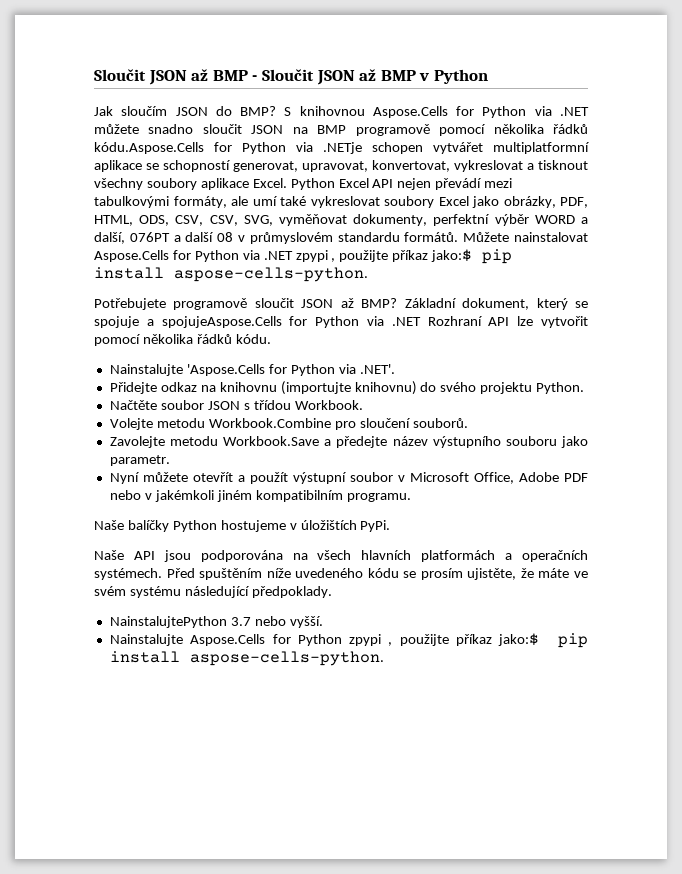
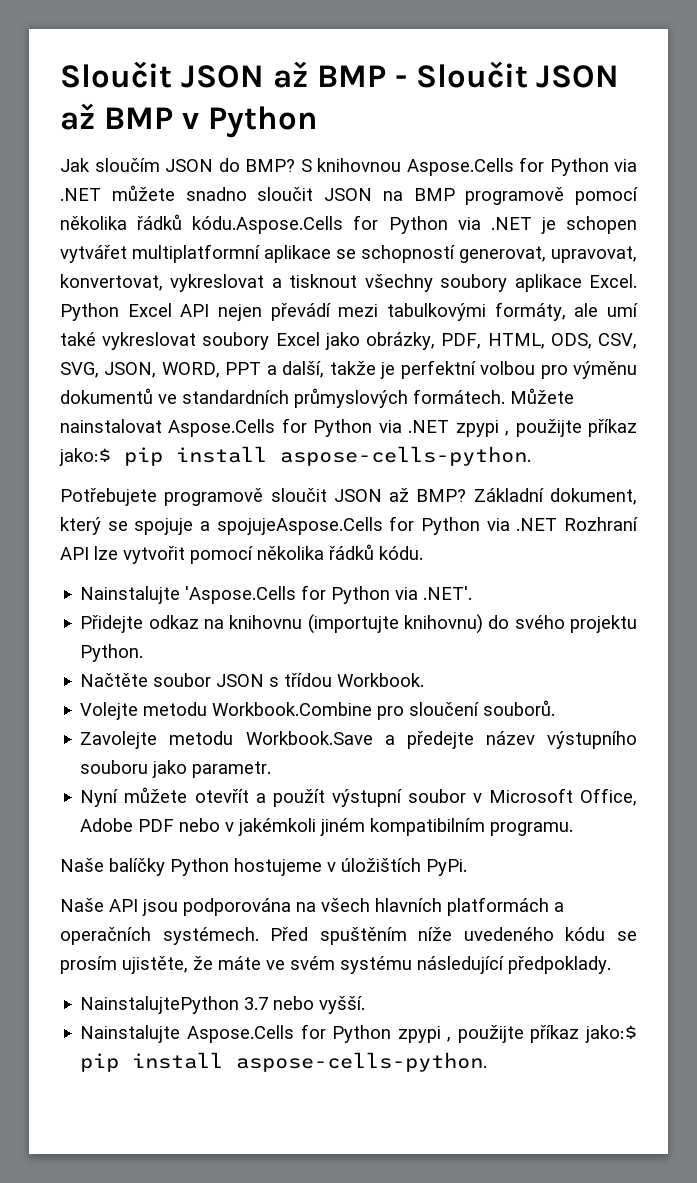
- S knihovnou Aspose.Cells for Python via .NET můžete snadno sloučit JSON na BMP programově pomocí několika řádků kódu.Aspose.Cells for Python via .NETje schopen vytvářet multiplatformní aplikace se schopností generovat, upravovat, konvertovat, vykreslovat a tisknout všechny soubory aplikace Excel.
+ S knihovnou Aspose.Cells for Python via .NET můžete snadno sloučit JSON na BMP programově pomocí několika řádků kódu.Aspose.Cells for Python via .NET je schopen vytvářet multiplatformní aplikace se schopností generovat, upravovat, konvertovat, vykreslovat a tisknout všechny soubory aplikace Excel.
- Python Excel API nejen převádí mezi tabulkovými formáty, ale umí také vykreslovat soubory Excel jako obrázky, PDF, HTML, ODS, CSV, CSV, SVG, vyměňovat dokumenty, perfektní výběr WORD a další, 076PT a další 08 v průmyslovém standardu formátů.
+ Python Excel API nejen převádí mezi tabulkovými formáty, ale umí také vykreslovat soubory Excel jako obrázky, PDF, HTML, ODS, CSV, SVG, JSON, WORD, PPT a další, takže je perfektní volbou pro výměnu dokumentů ve standardních průmyslových formátech.

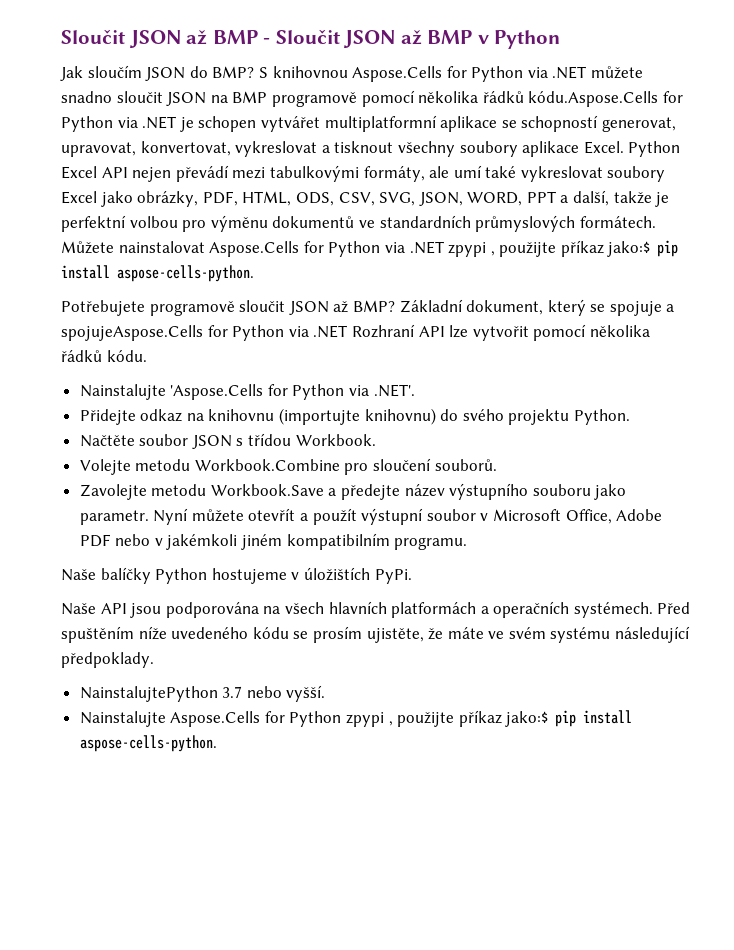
- Zavolejte metodu Workbook.Save a předejte název výstupního souboru jako parametr.
- Nyní můžete otevřít a použít výstupní soubor v Microsoft Office, Adobe PDF nebo v jakémkoli jiném kompatibilním programu.
+ Zavolejte metodu Workbook.Save a předejte název výstupního souboru jako parametr. Nyní můžete otevřít a použít výstupní soubor v Microsoft Office, Adobe PDF nebo v jakémkoli jiném kompatibilním programu.

